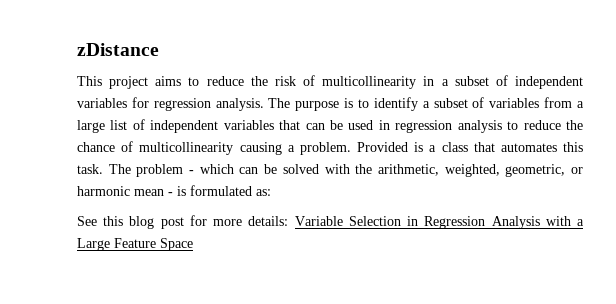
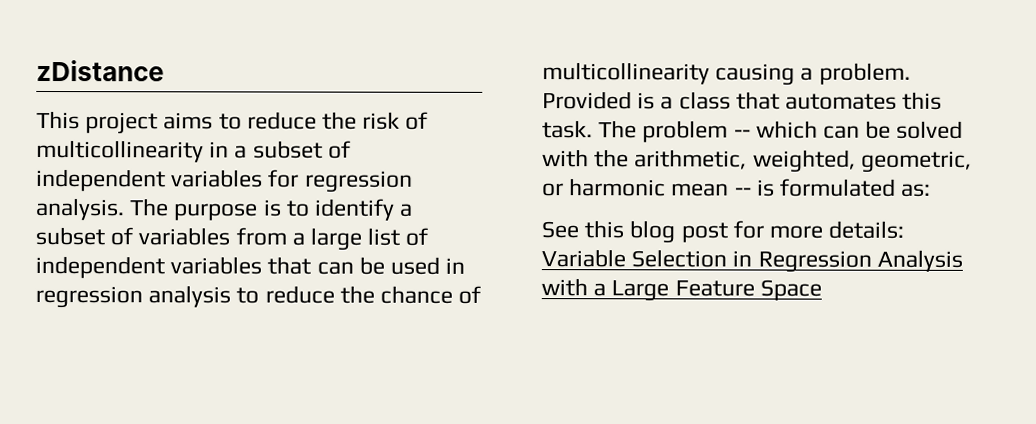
- The problem - which can be solved with the arithmetic, weighted, geometric, or harmonic mean - is formulated as:
+ The problem -- which can be solved with the arithmetic, weighted, geometric, or harmonic mean -- is formulated as:

